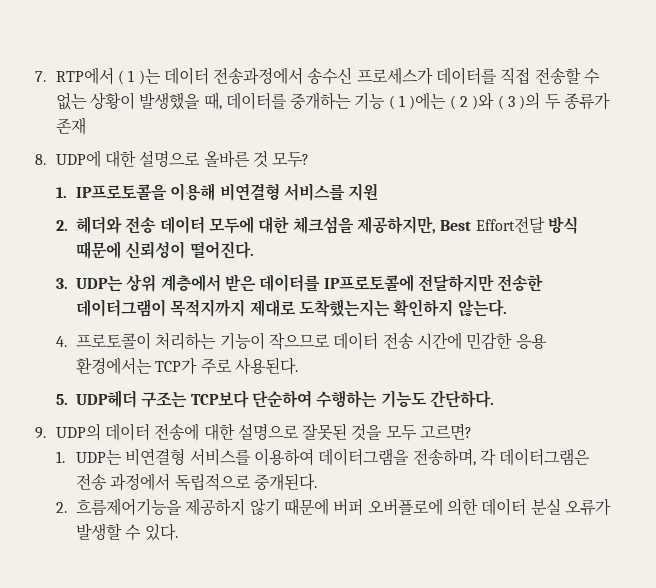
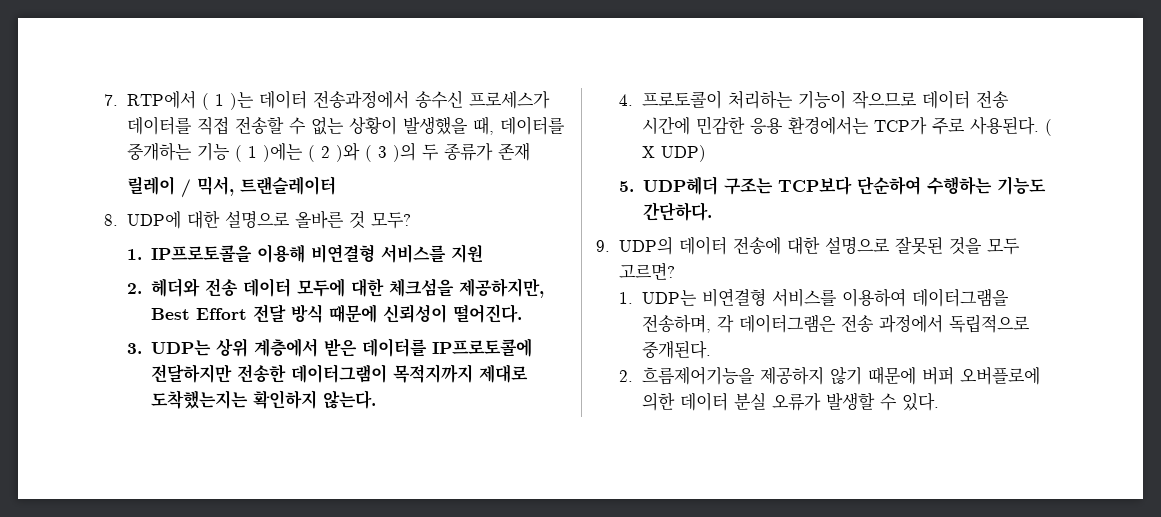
+ 릴레이 / 믹서, 트랜슬레이터
- 2. 헤더와 전송 데이터 모두에 대한 체크섬을 제공하지만, Best Effort전달 방식 때문에 신뢰성이 떨어진다.
+ 2. 헤더와 전송 데이터 모두에 대한 체크섬을 제공하지만, Best Effort 전달 방식 때문에 신뢰성이 떨어진다.
+ ( X UDP)

